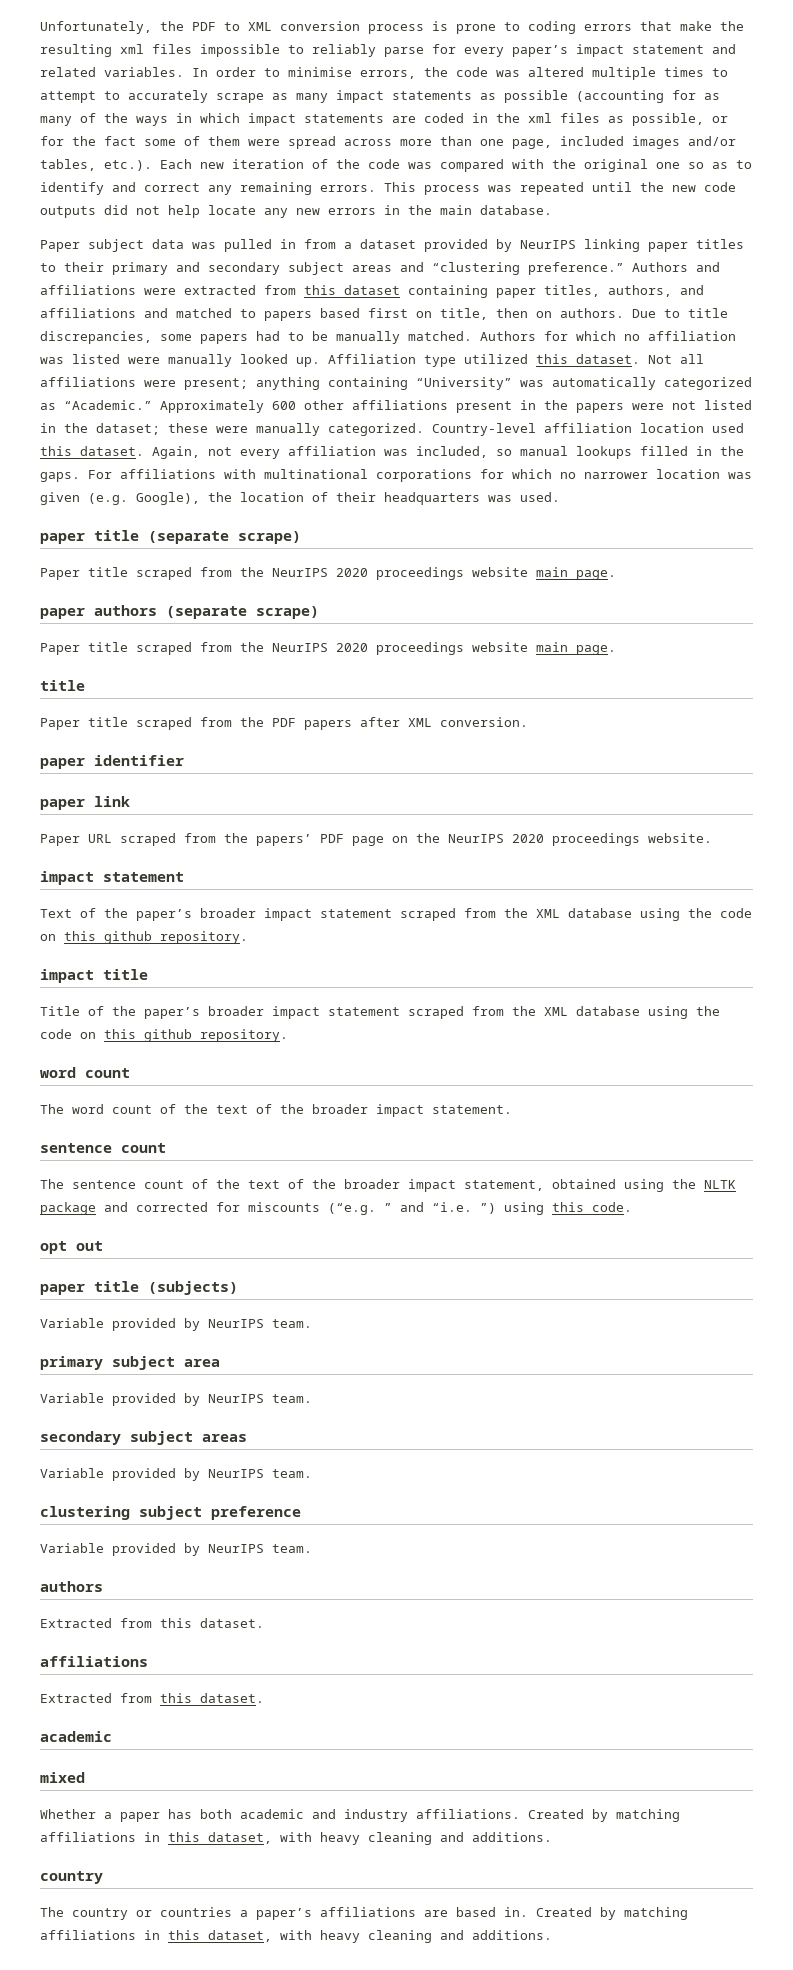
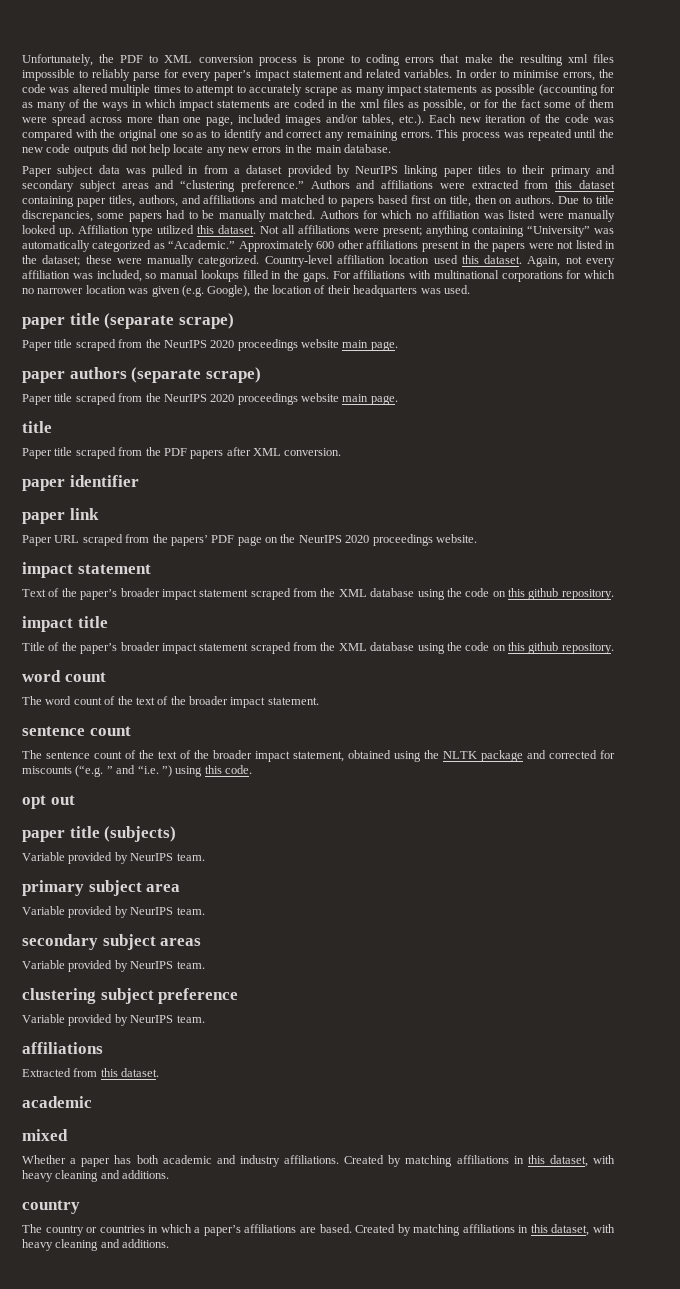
  clustering subject preference
  Variable provided by NeurIPS team.
- authors
- Extracted from this dataset.
- The country or countries a paper’s affiliations are based in.
+ The country or countries in which a paper’s affiliations are based.

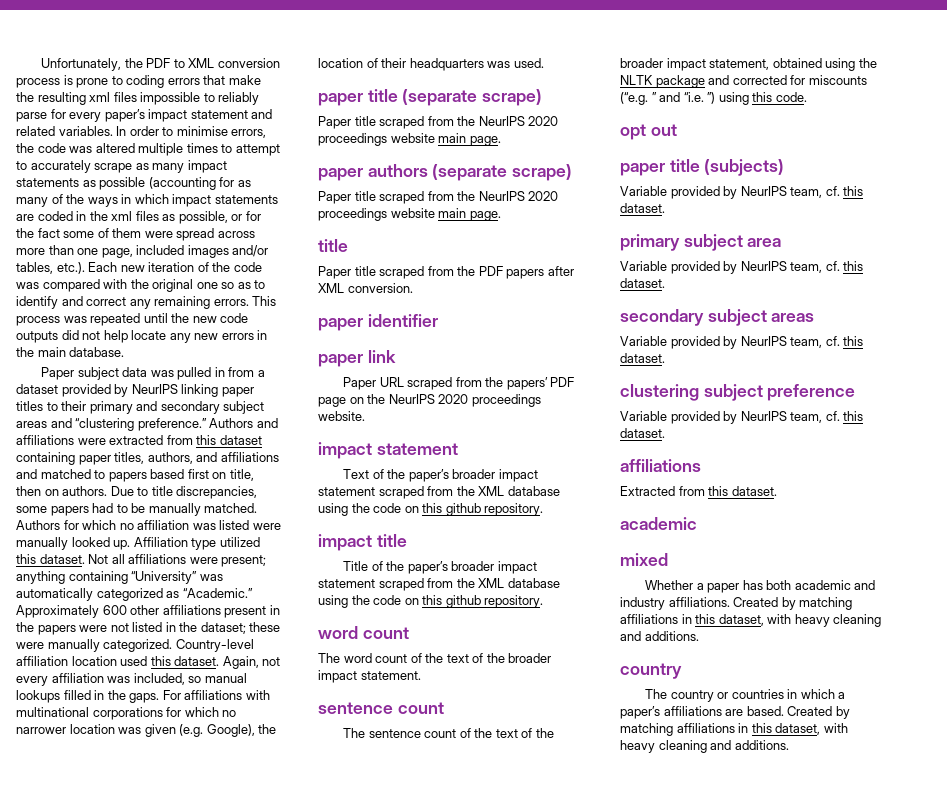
  paper title (subjects)
- Variable provided by NeurIPS team.
+ Variable provided by NeurIPS team, cf. this dataset.
  primary subject area
- Variable provided by NeurIPS team.
+ Variable provided by NeurIPS team, cf. this dataset.
  secondary subject areas
- Variable provided by NeurIPS team.
+ Variable provided by NeurIPS team, cf. this dataset.
  clustering subject preference
- Variable provided by NeurIPS team.
+ Variable provided by NeurIPS team, cf. this dataset.

